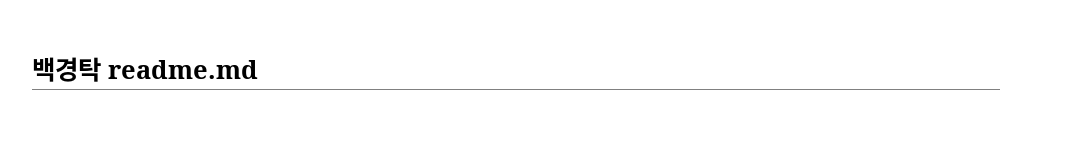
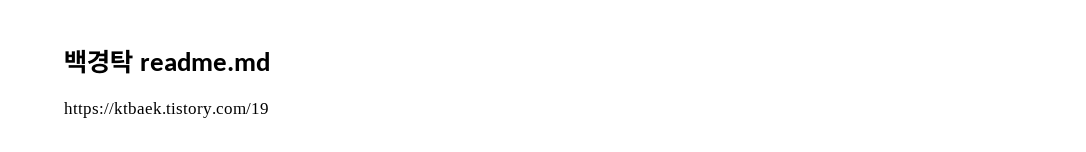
+ https://ktbaek.tistory.com/19

